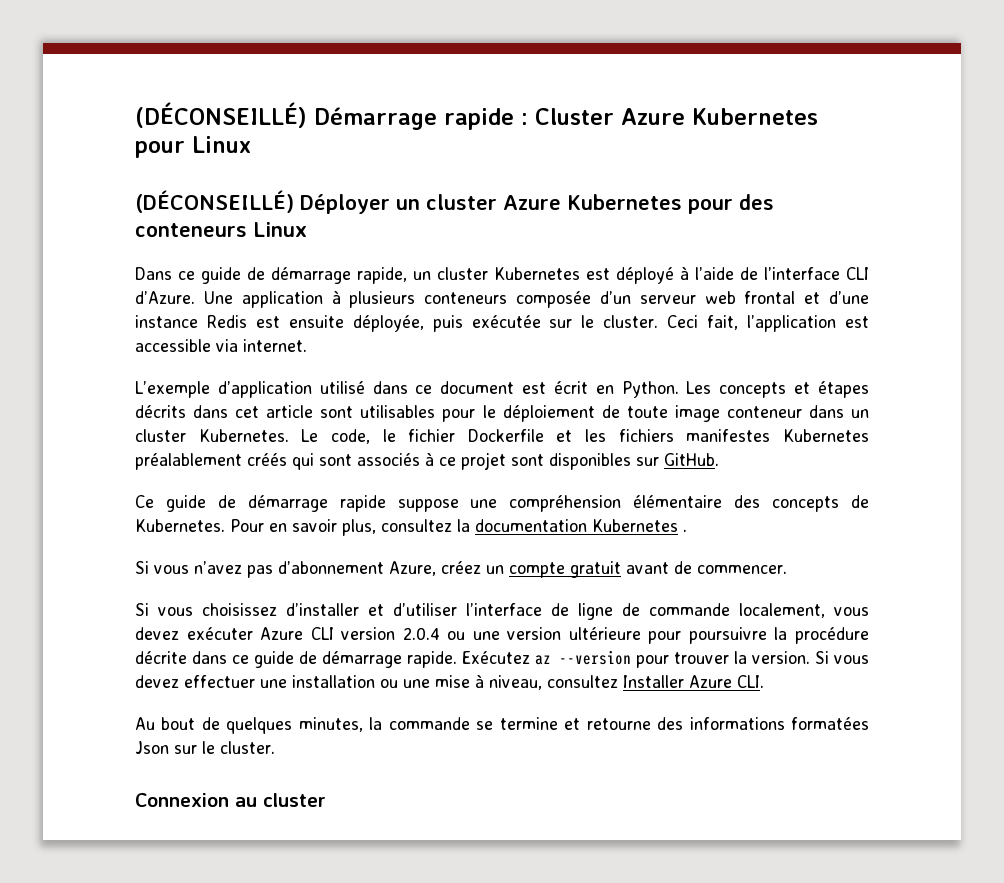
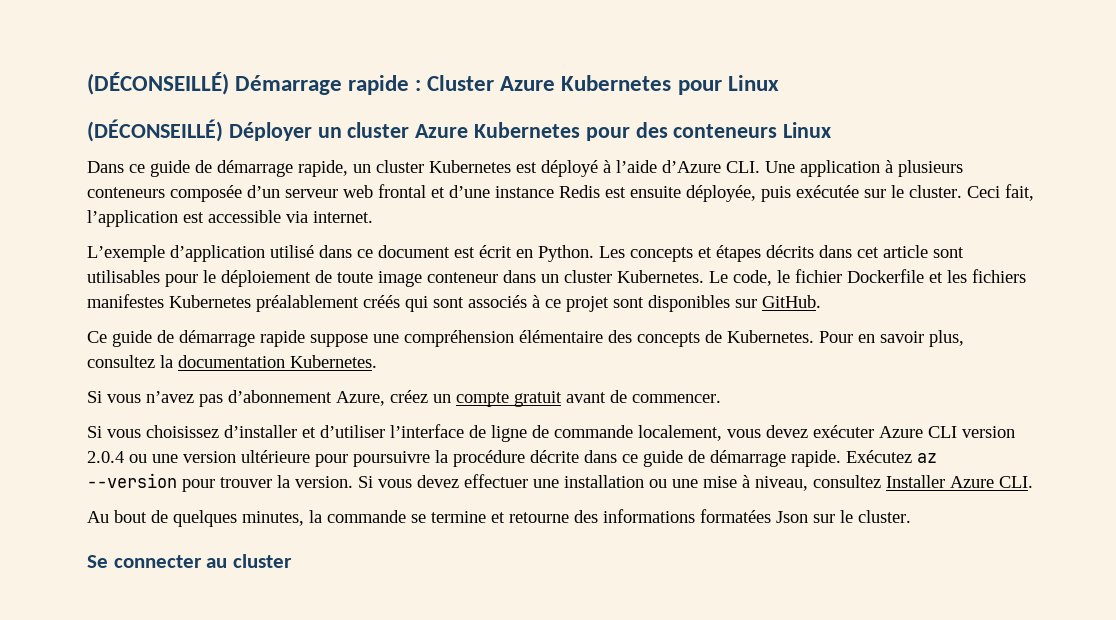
- Dans ce guide de démarrage rapide, un cluster Kubernetes est déployé à l’aide de l’interface CLI d’Azure. Une application à plusieurs conteneurs composée d’un serveur web frontal et d’une instance Redis est ensuite déployée, puis exécutée sur le cluster.
+ Dans ce guide de démarrage rapide, un cluster Kubernetes est déployé à l’aide d’Azure CLI. Une application à plusieurs conteneurs composée d’un serveur web frontal et d’une instance Redis est ensuite déployée, puis exécutée sur le cluster.
- Pour en savoir plus, consultez la documentation Kubernetes .
+ Pour en savoir plus, consultez la documentation Kubernetes.
- Connexion au cluster
+ Se connecter au cluster

